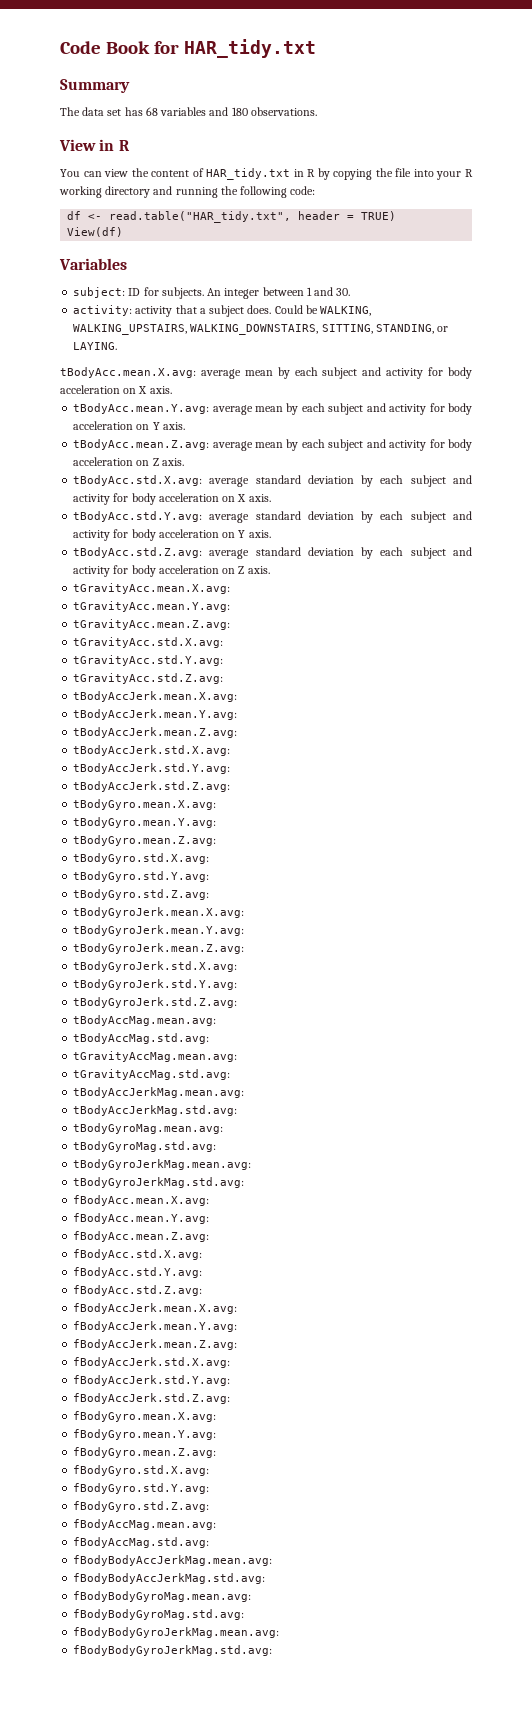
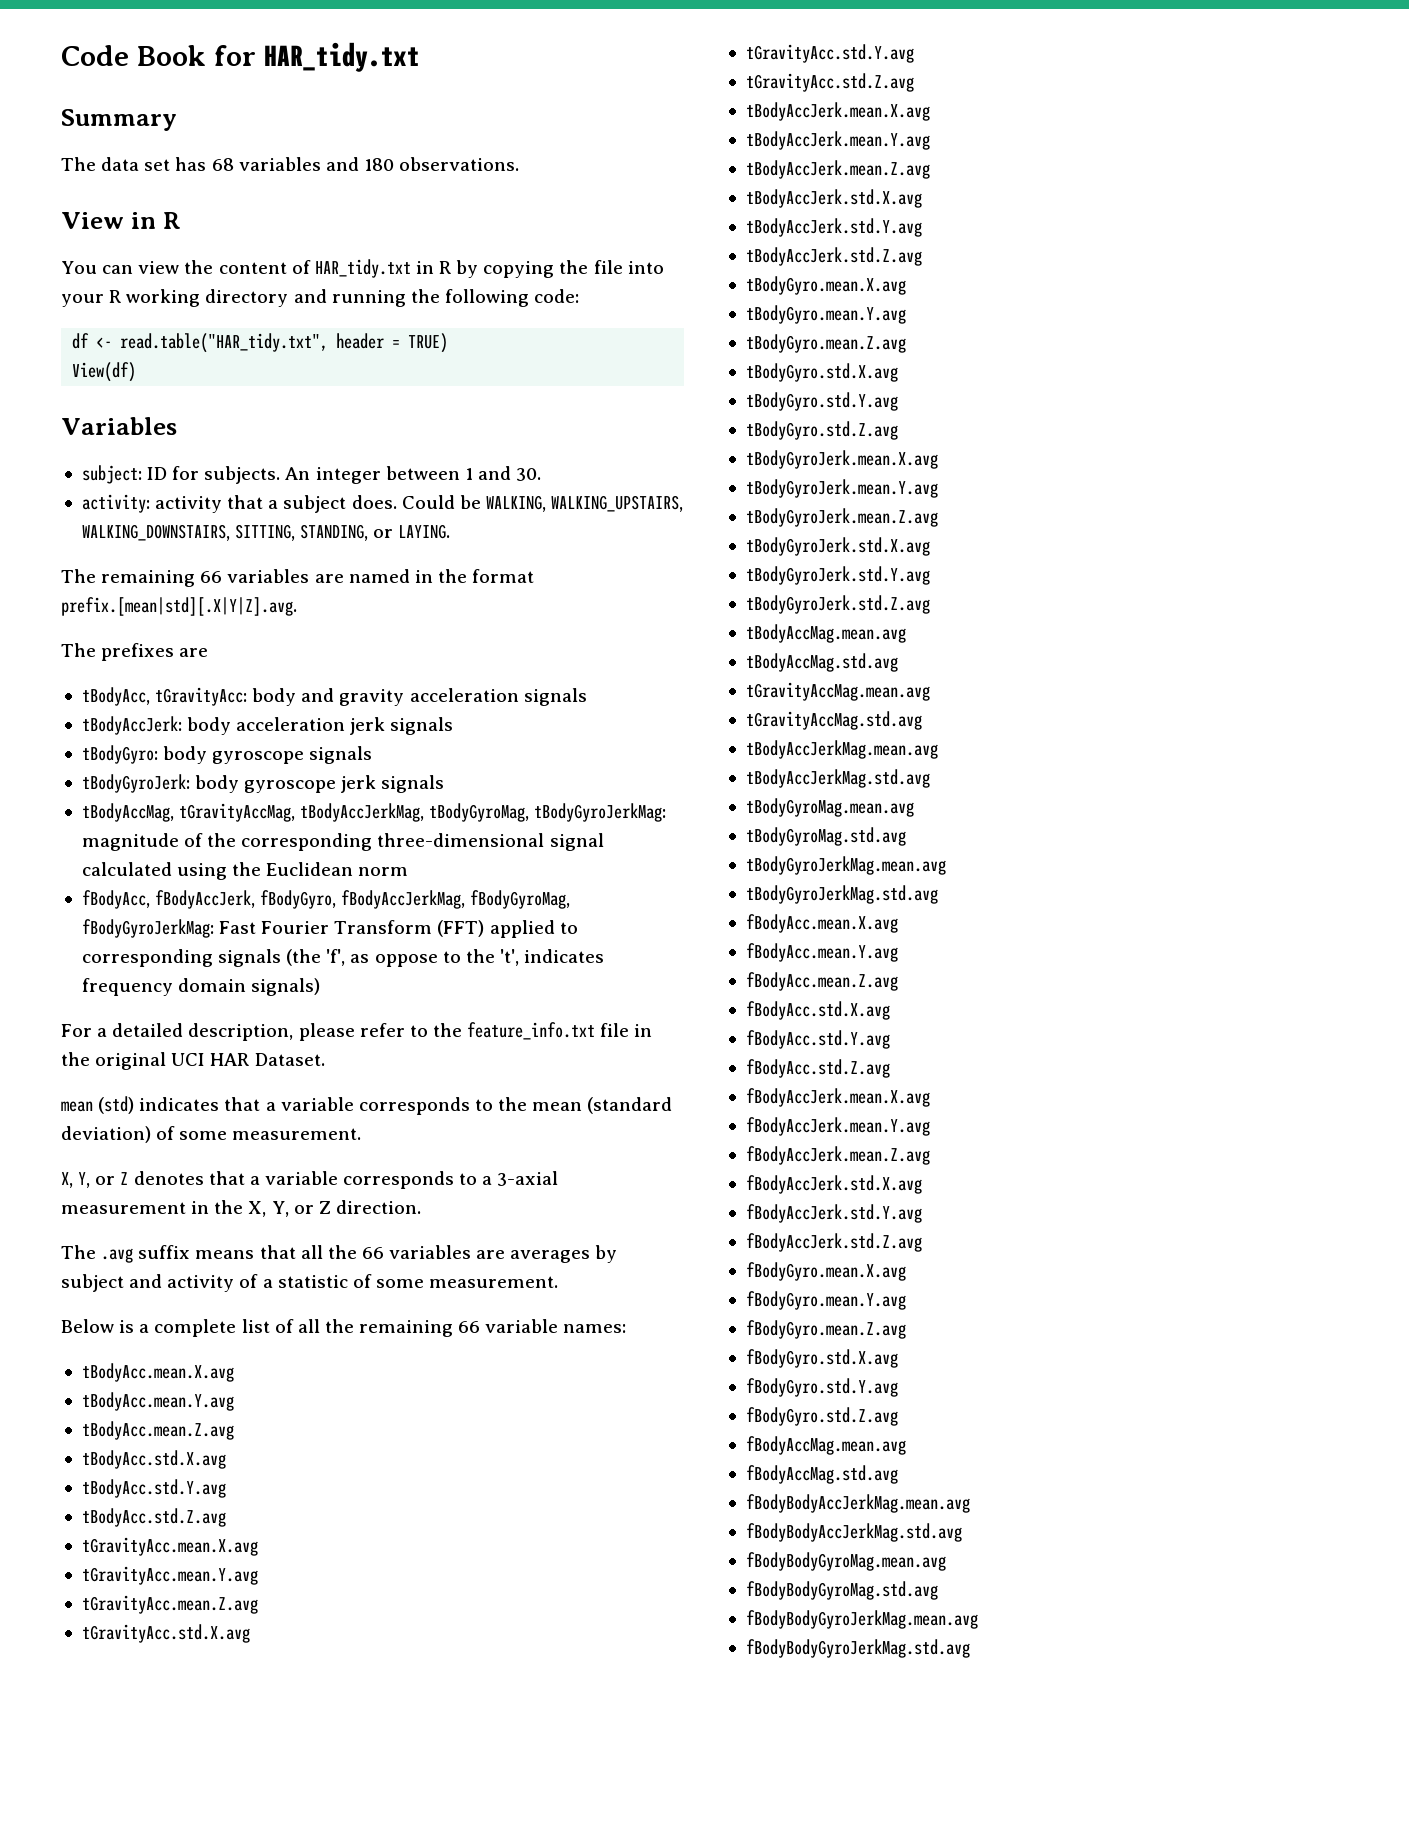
- tBodyAcc.mean.X.avg: average mean by each subject and activity for body acceleration on X axis.
- tBodyAcc.mean.Y.avg: average mean by each subject and activity for body acceleration on Y axis.
- tBodyAcc.mean.Z.avg: average mean by each subject and activity for body acceleration on Z axis.
- tBodyAcc.std.X.avg: average standard deviation by each subject and activity for body acceleration on X axis.
- tBodyAcc.std.Y.avg: average standard deviation by each subject and activity for body acceleration on Y axis.
- tBodyAcc.std.Z.avg: average standard deviation by each subject and activity for body acceleration on Z axis.
- tGravityAcc.mean.X.avg:
- tGravityAcc.mean.Y.avg:
- tGravityAcc.mean.Z.avg:
- tGravityAcc.std.X.avg:
- tGravityAcc.std.Y.avg:
- tGravityAcc.std.Z.avg:
- tBodyAccJerk.mean.X.avg:
- tBodyAccJerk.mean.Y.avg:
- tBodyAccJerk.mean.Z.avg:
- tBodyAccJerk.std.X.avg:
- tBodyAccJerk.std.Y.avg:
- tBodyAccJerk.std.Z.avg:
- tBodyGyro.mean.X.avg:
- tBodyGyro.mean.Y.avg:
- tBodyGyro.mean.Z.avg:
- tBodyGyro.std.X.avg:
- tBodyGyro.std.Y.avg:
- tBodyGyro.std.Z.avg:
- tBodyGyroJerk.mean.X.avg:
- tBodyGyroJerk.mean.Y.avg:
- tBodyGyroJerk.mean.Z.avg:
- tBodyGyroJerk.std.X.avg:
- tBodyGyroJerk.std.Y.avg:
- tBodyGyroJerk.std.Z.avg:
- tBodyAccMag.mean.avg:
- tBodyAccMag.std.avg:
- tGravityAccMag.mean.avg:
- tGravityAccMag.std.avg:
- tBodyAccJerkMag.mean.avg:
- tBodyAccJerkMag.std.avg:
- tBodyGyroMag.mean.avg:
- tBodyGyroMag.std.avg:
- tBodyGyroJerkMag.mean.avg:
- tBodyGyroJerkMag.std.avg:
- fBodyAcc.mean.X.avg:
- fBodyAcc.mean.Y.avg:
- fBodyAcc.mean.Z.avg:
- fBodyAcc.std.X.avg:
- fBodyAcc.std.Y.avg:
- fBodyAcc.std.Z.avg:
- fBodyAccJerk.mean.X.avg:
- fBodyAccJerk.mean.Y.avg:
- fBodyAccJerk.mean.Z.avg:
- fBodyAccJerk.std.X.avg:
- fBodyAccJerk.std.Y.avg:
- fBodyAccJerk.std.Z.avg:
- fBodyGyro.mean.X.avg:
- fBodyGyro.mean.Y.avg:
- fBodyGyro.mean.Z.avg:
- fBodyGyro.std.X.avg:
- fBodyGyro.std.Y.avg:
- fBodyGyro.std.Z.avg:
- fBodyAccMag.mean.avg:
- fBodyAccMag.std.avg:
- fBodyBodyAccJerkMag.mean.avg:
- fBodyBodyAccJerkMag.std.avg:
- fBodyBodyGyroMag.mean.avg:
- fBodyBodyGyroMag.std.avg:
- fBodyBodyGyroJerkMag.mean.avg:
- fBodyBodyGyroJerkMag.std.avg:
+ The remaining 66 variables are named in the format prefix.[mean|std][.X|Y|Z].avg.
+ The prefixes are
+ tBodyAcc, tGravityAcc: body and gravity acceleration signals
+ tBodyAccJerk: body acceleration jerk signals
+ tBodyGyro: body gyroscope signals
+ tBodyGyroJerk: body gyroscope jerk signals
+ tBodyAccMag, tGravityAccMag, tBodyAccJerkMag, tBodyGyroMag, tBodyGyroJerkMag: magnitude of the corresponding three-dimensional signal calculated using the Euclidean norm
+ fBodyAcc, fBodyAccJerk, fBodyGyro, fBodyAccJerkMag, fBodyGyroMag, fBodyGyroJerkMag: Fast Fourier Transform (FFT) applied to corresponding signals (the 'f', as oppose to the 't', indicates frequency domain signals)
+ For a detailed description, please refer to the feature_info.txt file in the original UCI HAR Dataset.
+ mean (std) indicates that a variable corresponds to the mean (standard deviation) of some measurement.
+ X, Y, or Z denotes that a variable corresponds to a 3-axial measurement in the X, Y, or Z direction.
+ The .avg suffix means that all the 66 variables are averages by subject and activity of a statistic of some measurement.
+ Below is a complete list of all the remaining 66 variable names:
+ tBodyAcc.mean.X.avg
+ tBodyAcc.mean.Y.avg
+ tBodyAcc.mean.Z.avg
+ tBodyAcc.std.X.avg
+ tBodyAcc.std.Y.avg
+ tBodyAcc.std.Z.avg
+ tGravityAcc.mean.X.avg
+ tGravityAcc.mean.Y.avg
+ tGravityAcc.mean.Z.avg
+ tGravityAcc.std.X.avg
+ tGravityAcc.std.Y.avg
+ tGravityAcc.std.Z.avg
+ tBodyAccJerk.mean.X.avg
+ tBodyAccJerk.mean.Y.avg
+ tBodyAccJerk.mean.Z.avg
+ tBodyAccJerk.std.X.avg
+ tBodyAccJerk.std.Y.avg
+ tBodyAccJerk.std.Z.avg
+ tBodyGyro.mean.X.avg
+ tBodyGyro.mean.Y.avg
+ tBodyGyro.mean.Z.avg
+ tBodyGyro.std.X.avg
+ tBodyGyro.std.Y.avg
+ tBodyGyro.std.Z.avg
+ tBodyGyroJerk.mean.X.avg
+ tBodyGyroJerk.mean.Y.avg
+ tBodyGyroJerk.mean.Z.avg
+ tBodyGyroJerk.std.X.avg
+ tBodyGyroJerk.std.Y.avg
+ tBodyGyroJerk.std.Z.avg
+ tBodyAccMag.mean.avg
+ tBodyAccMag.std.avg
+ tGravityAccMag.mean.avg
+ tGravityAccMag.std.avg
+ tBodyAccJerkMag.mean.avg
+ tBodyAccJerkMag.std.avg
+ tBodyGyroMag.mean.avg
+ tBodyGyroMag.std.avg
+ tBodyGyroJerkMag.mean.avg
+ tBodyGyroJerkMag.std.avg
+ fBodyAcc.mean.X.avg
+ fBodyAcc.mean.Y.avg
+ fBodyAcc.mean.Z.avg
+ fBodyAcc.std.X.avg
+ fBodyAcc.std.Y.avg
+ fBodyAcc.std.Z.avg
+ fBodyAccJerk.mean.X.avg
+ fBodyAccJerk.mean.Y.avg
+ fBodyAccJerk.mean.Z.avg
+ fBodyAccJerk.std.X.avg
+ fBodyAccJerk.std.Y.avg
+ fBodyAccJerk.std.Z.avg
+ fBodyGyro.mean.X.avg
+ fBodyGyro.mean.Y.avg
+ fBodyGyro.mean.Z.avg
+ fBodyGyro.std.X.avg
+ fBodyGyro.std.Y.avg
+ fBodyGyro.std.Z.avg
+ fBodyAccMag.mean.avg
+ fBodyAccMag.std.avg
+ fBodyBodyAccJerkMag.mean.avg
+ fBodyBodyAccJerkMag.std.avg
+ fBodyBodyGyroMag.mean.avg
+ fBodyBodyGyroMag.std.avg
+ fBodyBodyGyroJerkMag.mean.avg
+ fBodyBodyGyroJerkMag.std.avg

